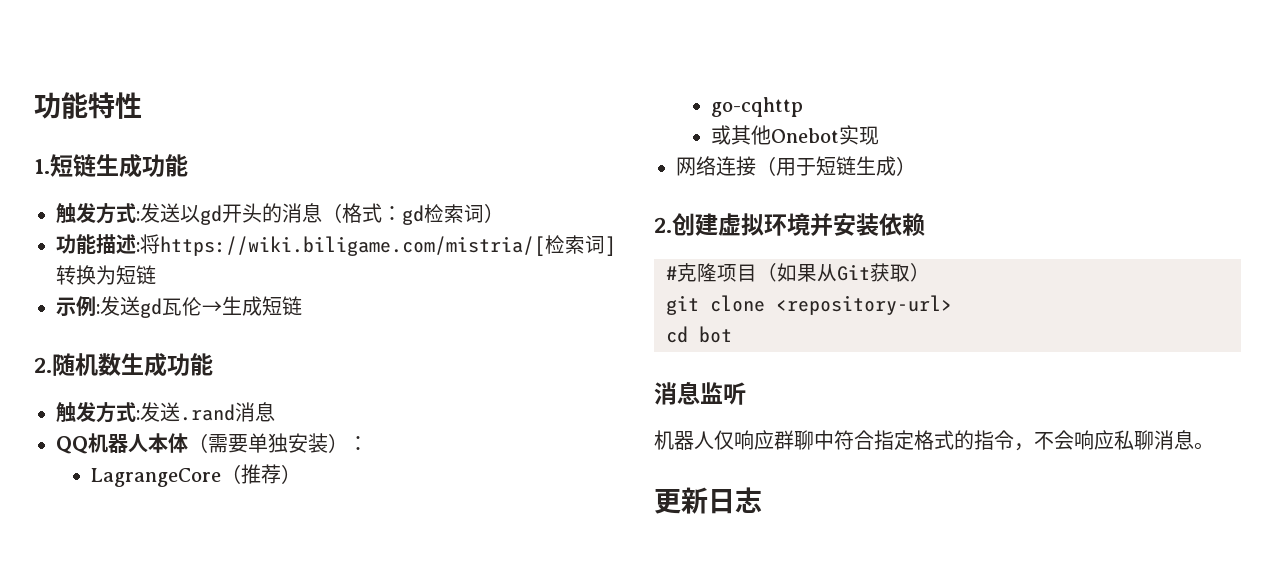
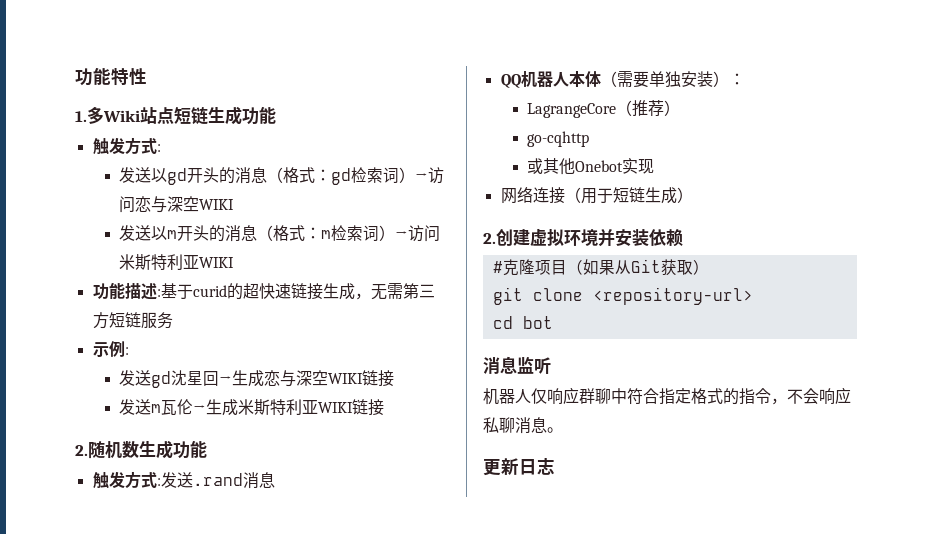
- 1.短链生成功能
- 触发方式:发送以gd开头的消息（格式：gd检索词）
- 功能描述:将https://wiki.biligame.com/mistria/[检索词]转换为短链
+ 1.多Wiki站点短链生成功能
+ 触发方式:
+ 发送以gd开头的消息（格式：gd检索词）→访问恋与深空WIKI
+ 发送以m开头的消息（格式：m检索词）→访问米斯特利亚WIKI
+ 功能描述:基于curid的超快速链接生成，无需第三方短链服务
- 示例:发送gd瓦伦→生成短链
+ 示例:
+ 发送gd沈星回→生成恋与深空WIKI链接
+ 发送m瓦伦→生成米斯特利亚WIKI链接

